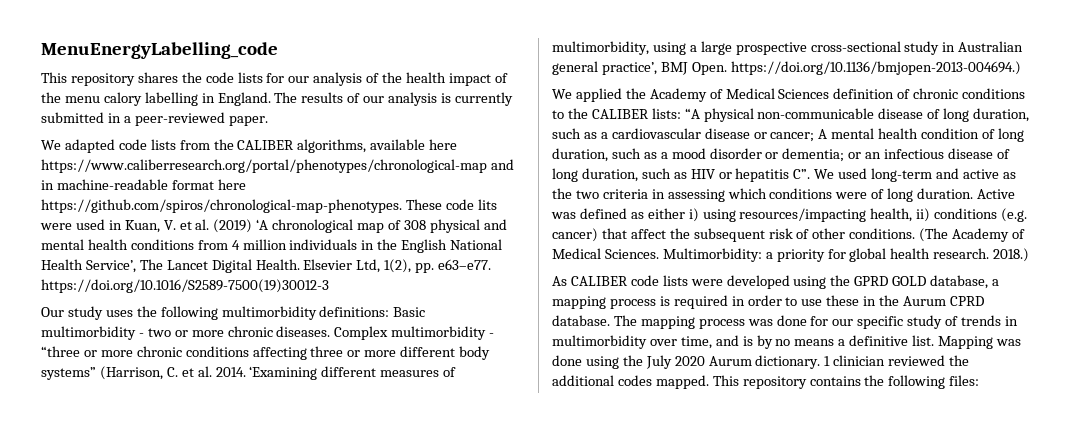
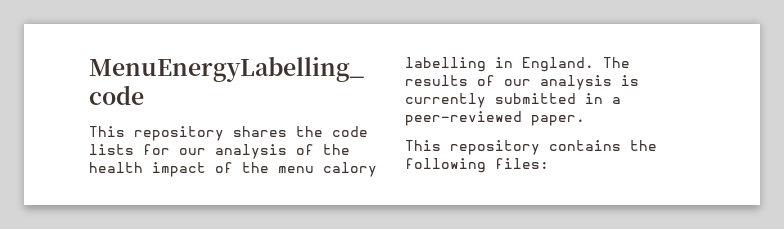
- We adapted code lists from the CALIBER algorithms, available here https://www.caliberresearch.org/portal/phenotypes/chronological-map and in machine-readable format here https://github.com/spiros/chronological-map-phenotypes. These code lits were used in Kuan, V. et al. (2019) ‘A chronological map of 308 physical and mental health conditions from 4 million individuals in the English National Health Service’, The Lancet Digital Health. Elsevier Ltd, 1(2), pp. e63–e77. https://doi.org/10.1016/S2589-7500(19)30012-3
- Our study uses the following multimorbidity definitions: Basic multimorbidity - two or more chronic diseases. Complex multimorbidity - “three or more chronic conditions affecting three or more different body systems” (Harrison, C. et al. 2014. ‘Examining different measures of multimorbidity, using a large prospective cross-sectional study in Australian general practice’, BMJ Open. https://doi.org/10.1136/bmjopen-2013-004694.)
- We applied the Academy of Medical Sciences definition of chronic conditions to the CALIBER lists: “A physical non-communicable disease of long duration, such as a cardiovascular disease or cancer; A mental health condition of long duration, such as a mood disorder or dementia; or an infectious disease of long duration, such as HIV or hepatitis C”. We used long-term and active as the two criteria in assessing which conditions were of long duration. Active was defined as either i) using resources/impacting health, ii) conditions (e.g. cancer) that affect the subsequent risk of other conditions. (The Academy of Medical Sciences. Multimorbidity: a priority for global health research. 2018.)
- As CALIBER code lists were developed using the GPRD GOLD database, a mapping process is required in order to use these in the Aurum CPRD database. The mapping process was done for our specific study of trends in multimorbidity over time, and is by no means a definitive list. Mapping was done using the July 2020 Aurum dictionary. 1 clinician reviewed the additional codes mapped.

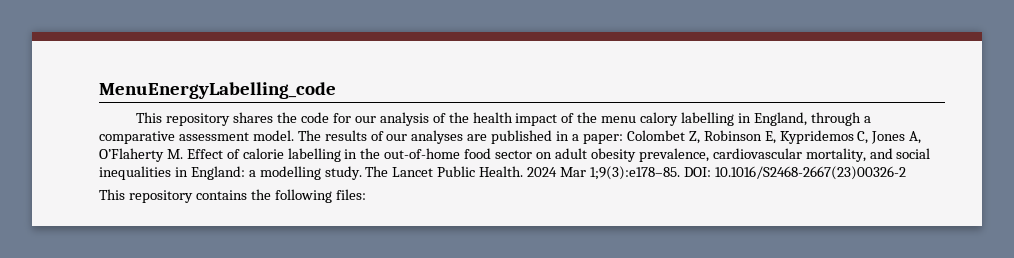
- This repository shares the code lists for our analysis of the health impact of the menu calory labelling in England. The results of our analysis is currently submitted in a peer-reviewed paper.
+ This repository shares the code for our analysis of the health impact of the menu calory labelling in England, through a comparative assessment model. The results of our analyses are published in a paper: Colombet Z, Robinson E, Kypridemos C, Jones A, O’Flaherty M. Effect of calorie labelling in the out-of-home food sector on adult obesity prevalence, cardiovascular mortality, and social inequalities in England: a modelling study. The Lancet Public Health. 2024 Mar 1;9(3):e178–85. DOI: 10.1016/S2468-2667(23)00326-2

